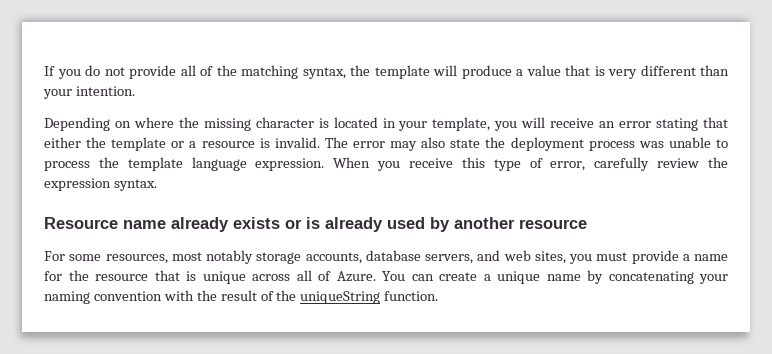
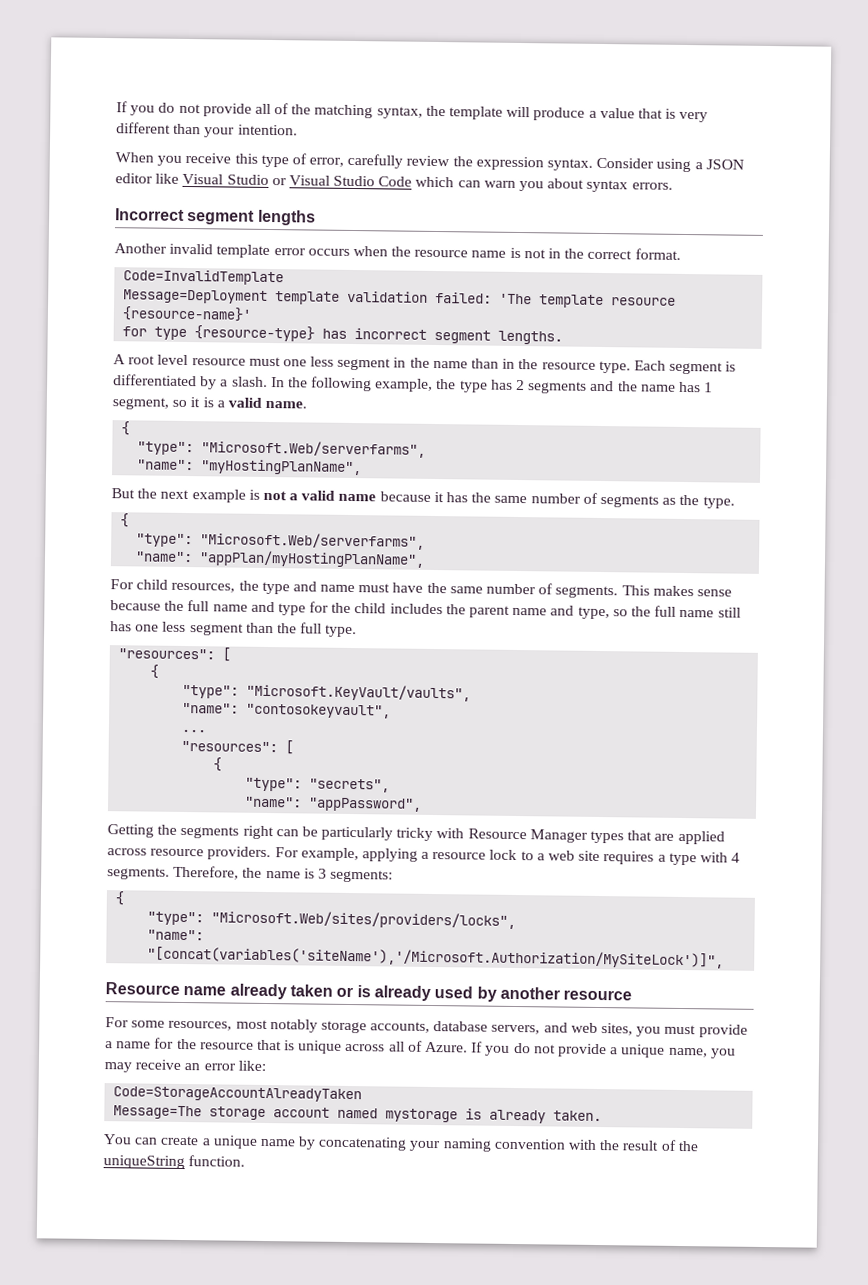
- Depending on where the missing character is located in your template, you will receive an error stating that either the template or a resource is invalid. The error may also state the deployment process was unable to process the template language expression.
+ Consider using a JSON editor like Visual Studio or Visual Studio Code which can warn you about syntax errors.
+ Incorrect segment lengths
+ Another invalid template error occurs when the resource name is not in the correct format.
+ Code=InvalidTemplate
+ Message=Deployment template validation failed: 'The template resource {resource-name}'
+ for type {resource-type} has incorrect segment lengths.
+ A root level resource must one less segment in the name than in the resource type. Each segment is differentiated by a slash. In the following example, the type has 2 segments and the name has 1 segment, so it is a valid name.
+ {
+ "type": "Microsoft.Web/serverfarms",
+ "name": "myHostingPlanName",
+ But the next example is not a valid name because it has the same number of segments as the type.
+ {
+ "type": "Microsoft.Web/serverfarms",
+ "name": "appPlan/myHostingPlanName",
+ For child resources, the type and name must have the same number of segments. This makes sense because the full name and type for the child includes the parent name and type, so the full name still has one less segment than the full type.
+ "resources": [
+ {
+ "type": "Microsoft.KeyVault/vaults",
+ "name": "contosokeyvault",
+ ...
+ "resources": [
+ {
+ "type": "secrets",
+ "name": "appPassword",
+ Getting the segments right can be particularly tricky with Resource Manager types that are applied across resource providers. For example, applying a resource lock to a web site requires a type with 4 segments. Therefore, the name is 3 segments:
+ {
+ "type": "Microsoft.Web/sites/providers/locks",
+ "name": "[concat(variables('siteName'),'/Microsoft.Authorization/MySiteLock')]",
- Resource name already exists or is already used by another resource
+ Resource name already taken or is already used by another resource
- For some resources, most notably storage accounts, database servers, and web sites, you must provide a name for the resource that is unique across all of Azure. You can create a unique name by concatenating your naming convention with the result of the uniqueString function.
+ For some resources, most notably storage accounts, database servers, and web sites, you must provide a name for the resource that is unique across all of Azure. If you do not provide a unique name, you may receive an error like:
+ Code=StorageAccountAlreadyTaken
+ Message=The storage account named mystorage is already taken.
+ You can create a unique name by concatenating your naming convention with the result of the uniqueString function.

